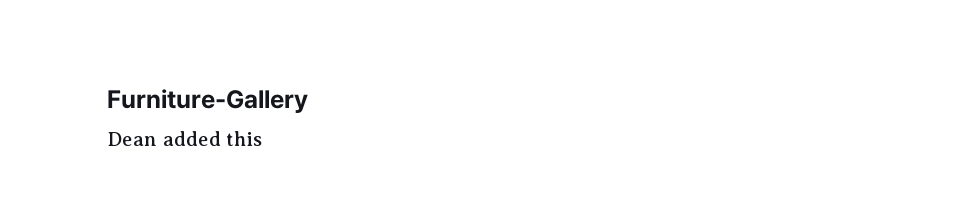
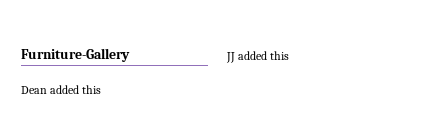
+ JJ added this

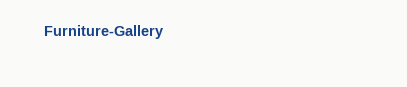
- Dean added this
- JJ added this

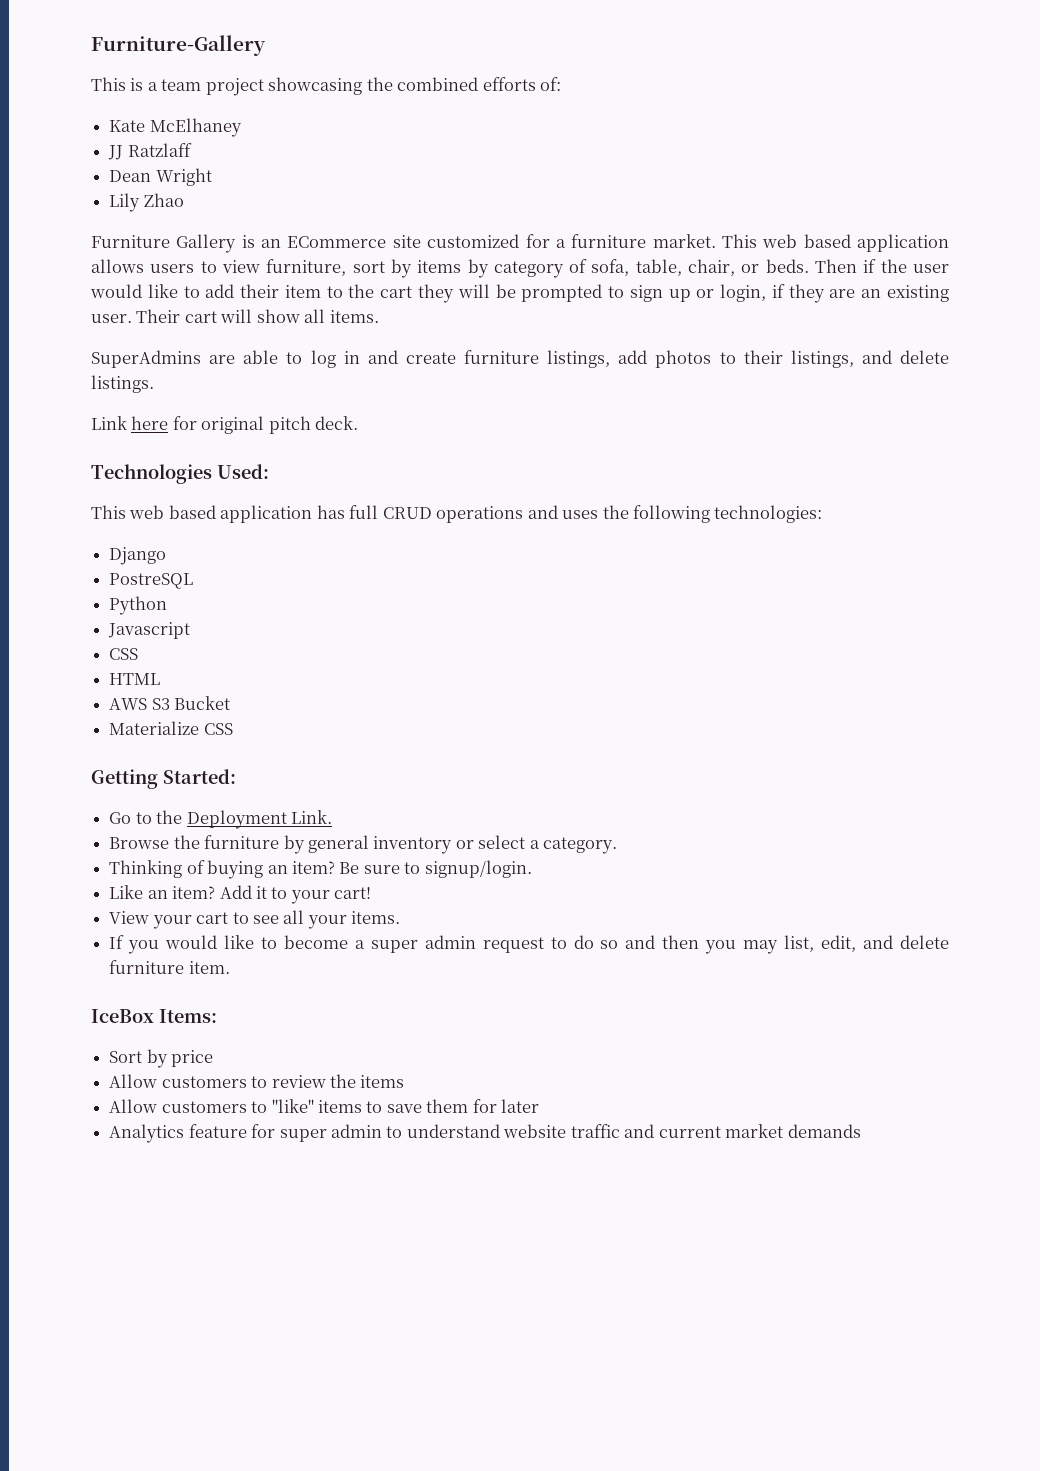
+ This is a team project showcasing the combined efforts of:
+ Kate McElhaney
+ JJ Ratzlaff
+ Dean Wright
+ Lily Zhao
+ Furniture Gallery is an ECommerce site customized for a furniture market. This web based application allows users to view furniture, sort by items by category of sofa, table, chair, or beds. Then if the user would like to add their item to the cart they will be prompted to sign up or login, if they are an existing user. Their cart will show all items.
+ SuperAdmins are able to log in and create furniture listings, add photos to their listings, and delete listings.
+ Link here for original pitch deck.
+ Technologies Used:
+ This web based application has full CRUD operations and uses the following technologies:
+ Django
+ PostreSQL
+ Python
+ Javascript
+ CSS
+ HTML
+ AWS S3 Bucket
+ Materialize CSS
+ Getting Started:
+ Go to the Deployment Link.
+ Browse the furniture by general inventory or select a category.
+ Thinking of buying an item? Be sure to signup/login.
+ Like an item? Add it to your cart!
+ View your cart to see all your items.
+ If you would like to become a super admin request to do so and then you may list, edit, and delete furniture item.
+ IceBox Items:
+ Sort by price
+ Allow customers to review the items
+ Allow customers to "like" items to save them for later
+ Analytics feature for super admin to understand website traffic and current market demands

